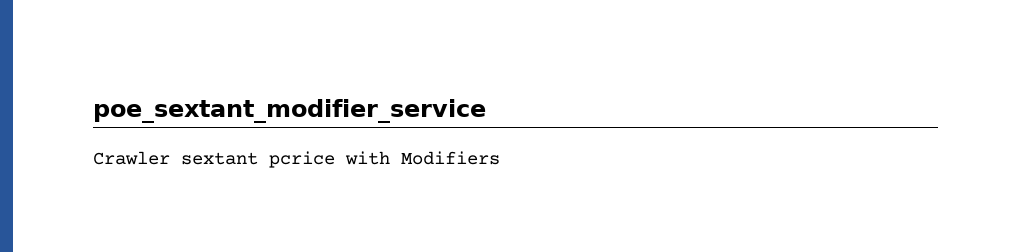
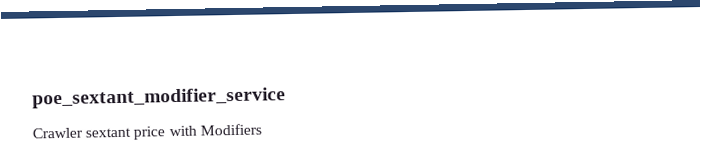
- Crawler sextant pcrice with Modifiers
+ Crawler sextant price with Modifiers

